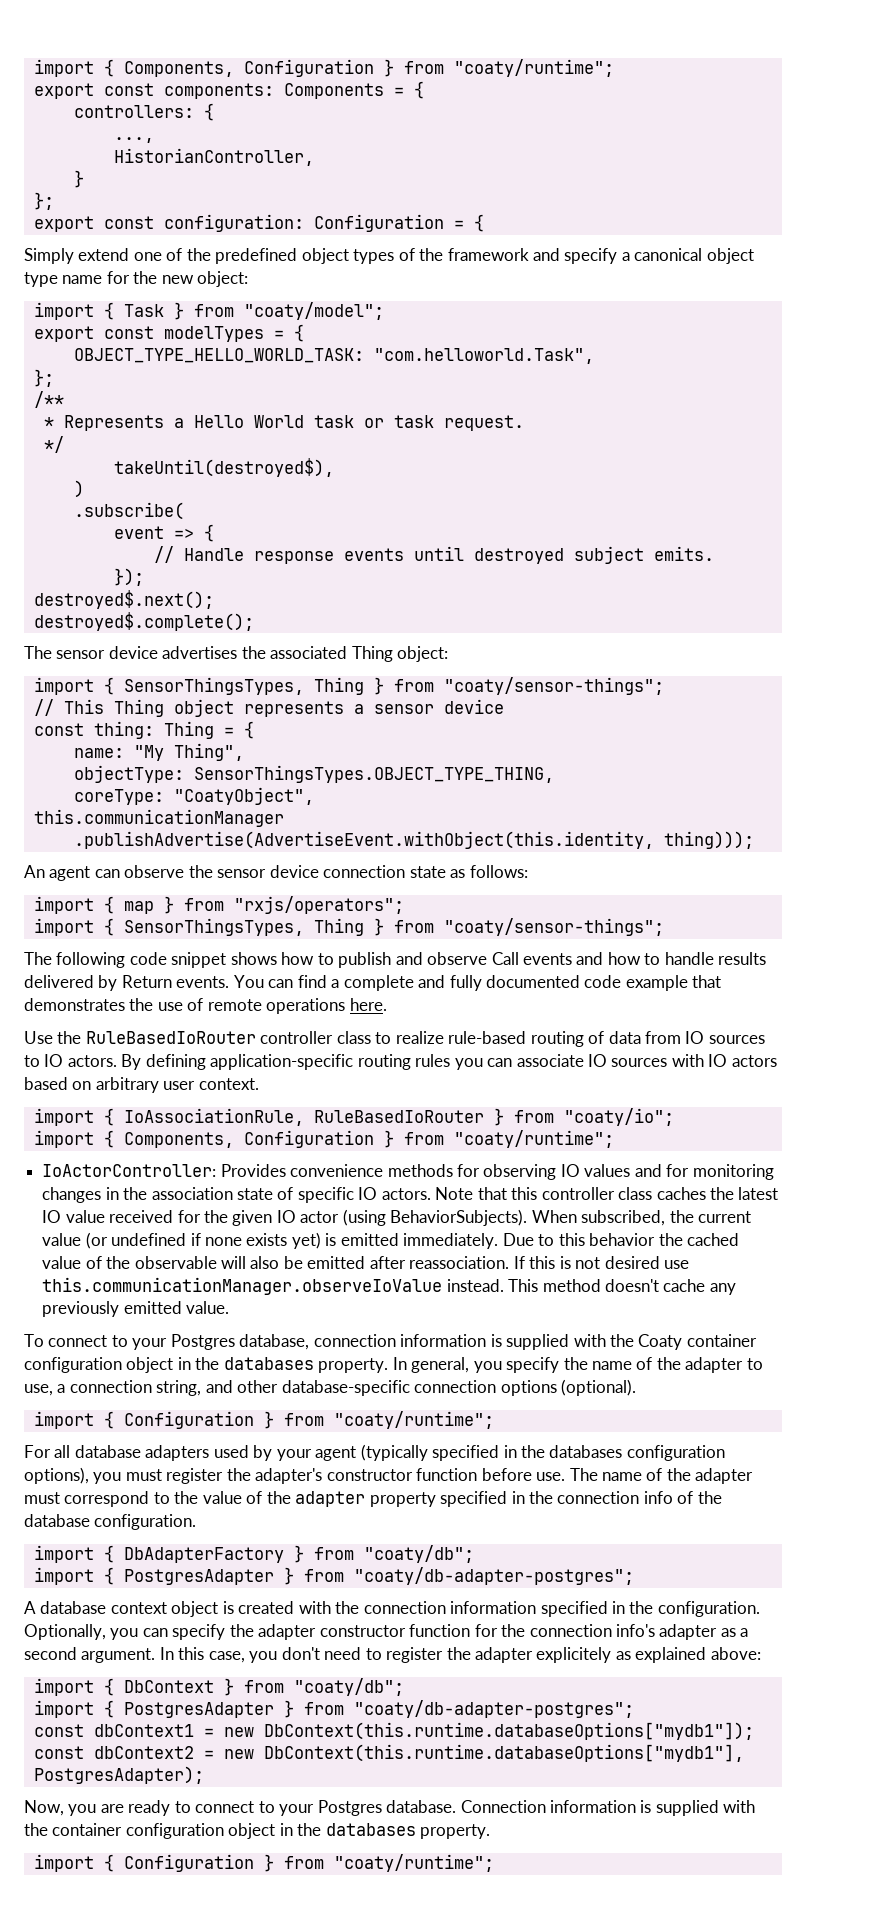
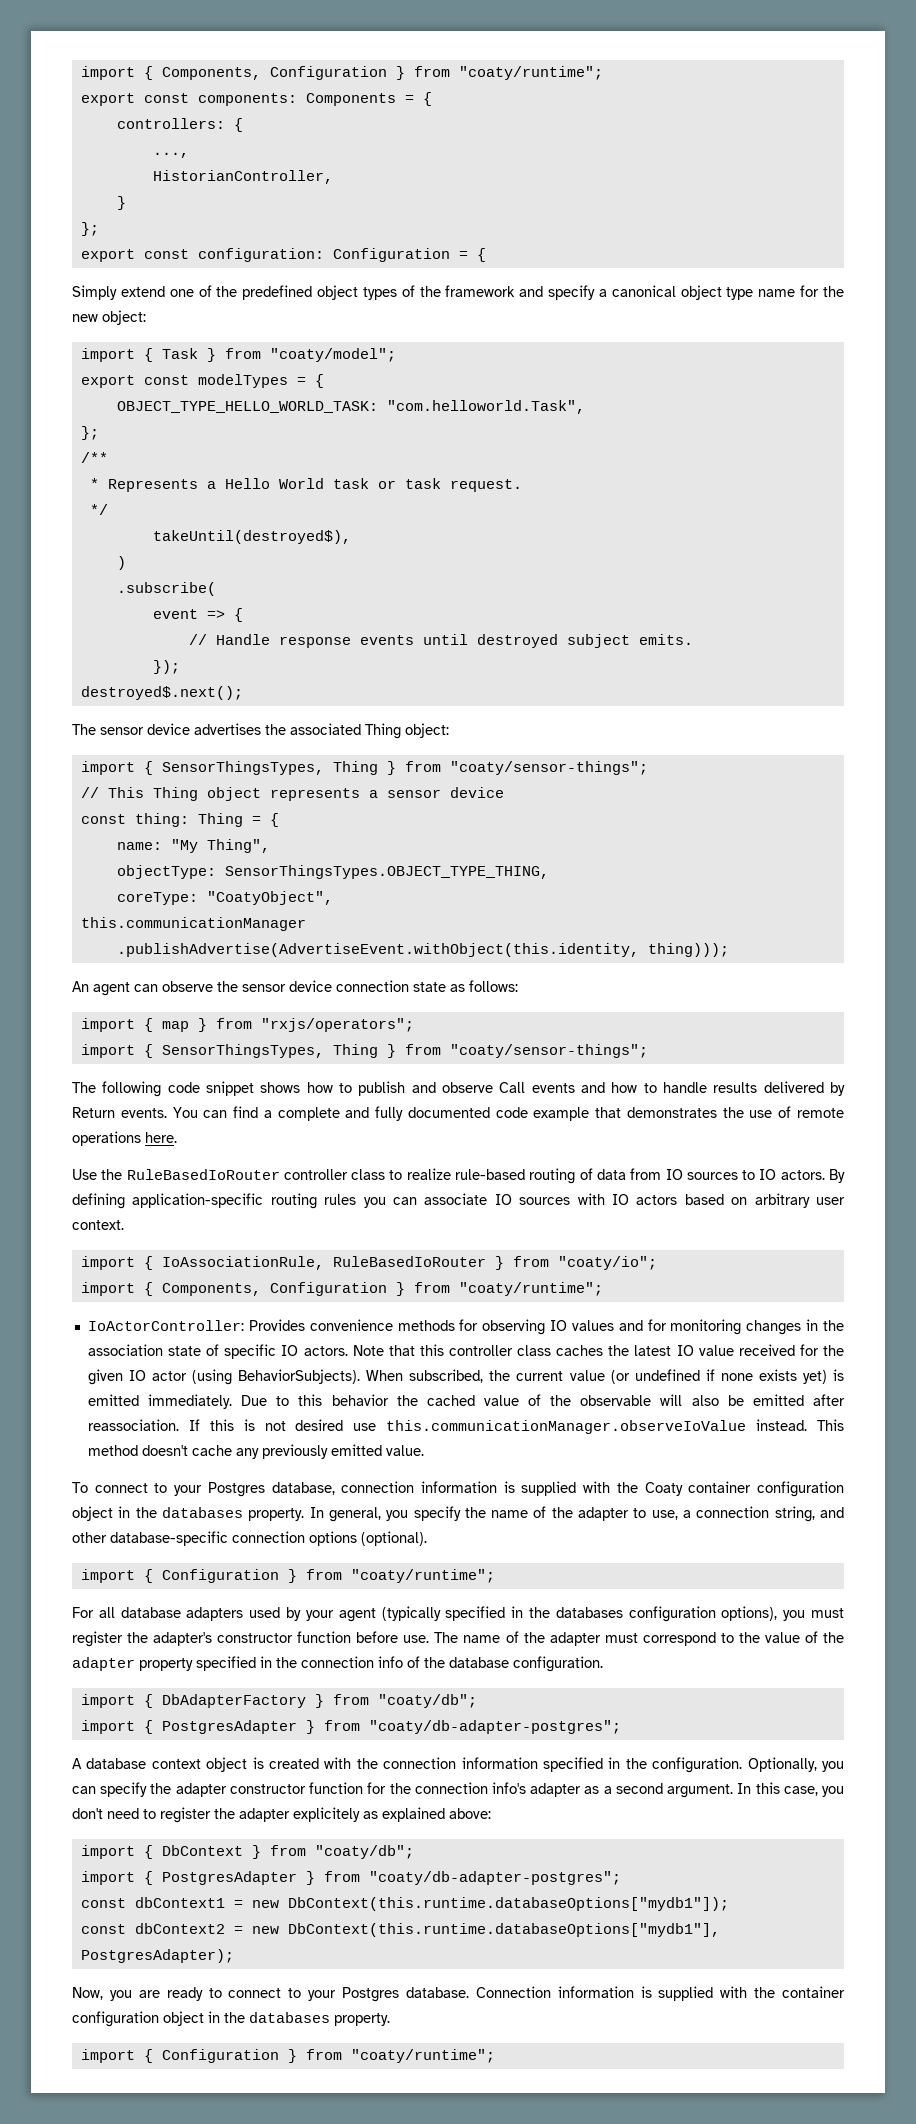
- destroyed$.complete();

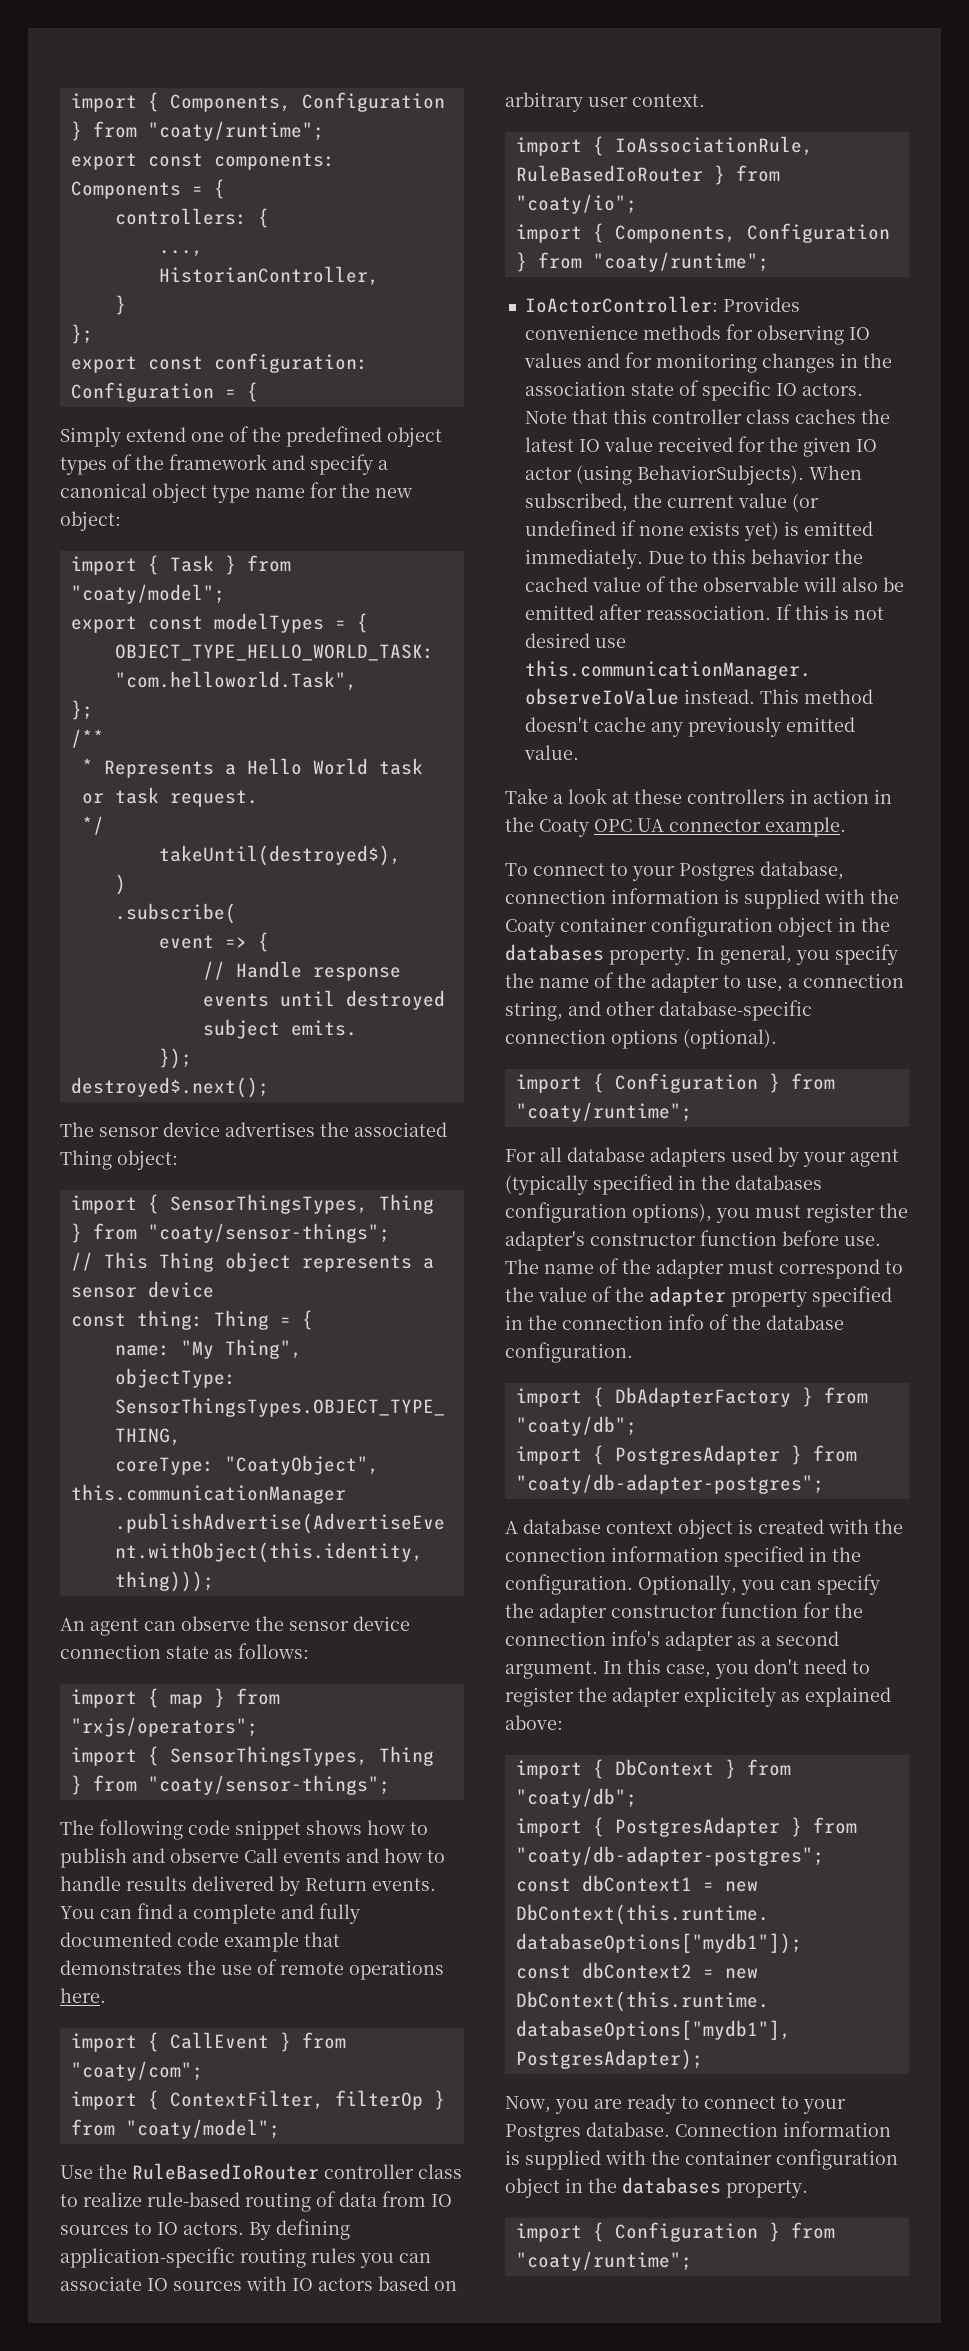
+ import { CallEvent } from "coaty/com";
+ import { ContextFilter, filterOp } from "coaty/model";
+ Take a look at these controllers in action in the Coaty OPC UA connector example.

